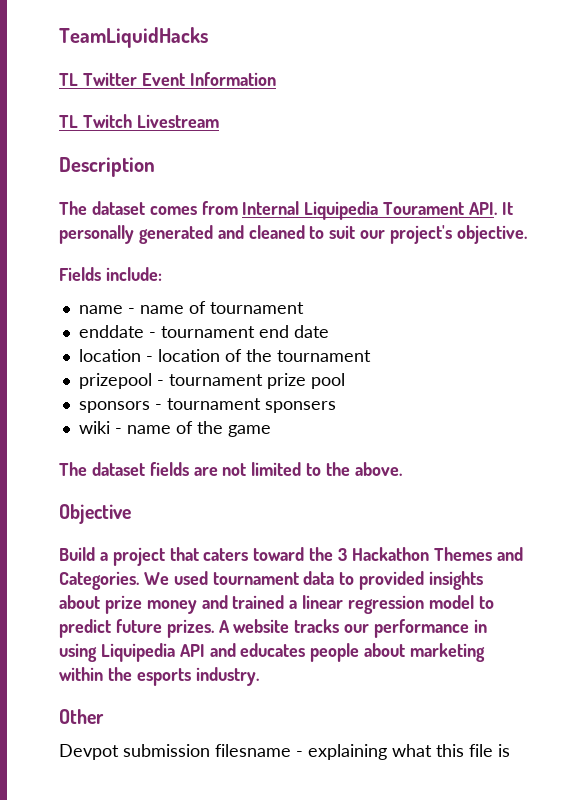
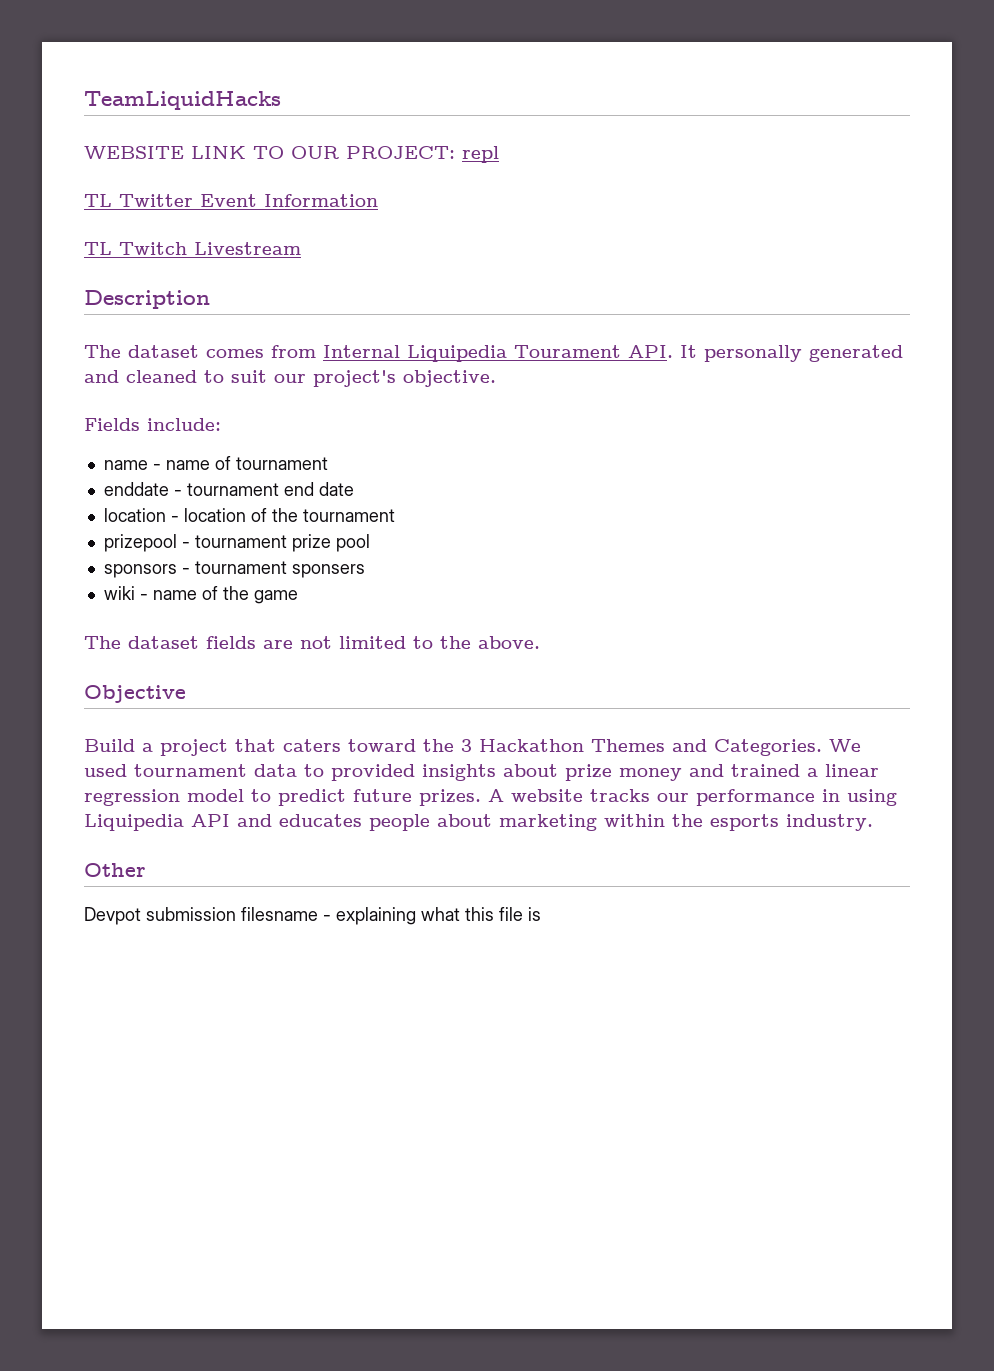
+ WEBSITE LINK TO OUR PROJECT: repl

